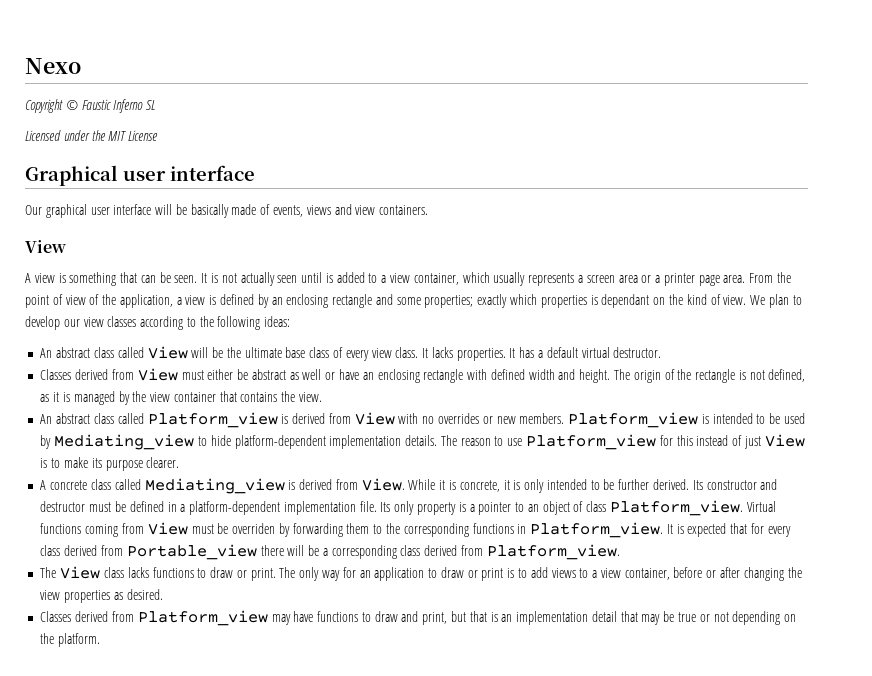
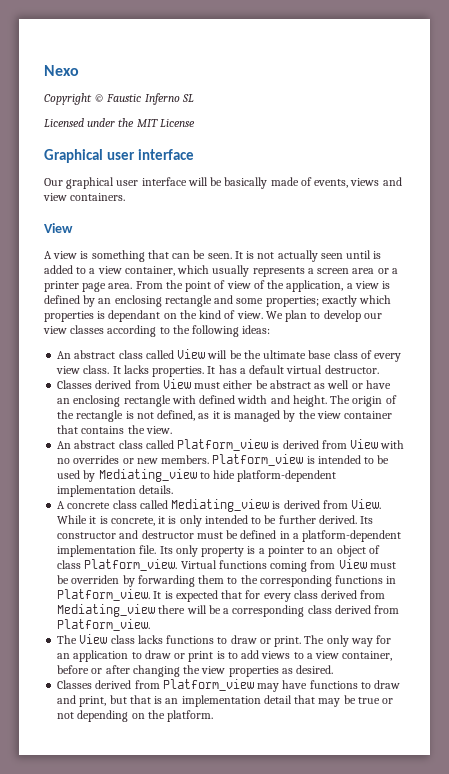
- The reason to use Platform_view for this instead of just View is to make its purpose clearer.
- It is expected that for every class derived from Portable_view there will be a corresponding class derived from Platform_view.
+ It is expected that for every class derived from Mediating_view there will be a corresponding class derived from Platform_view.

